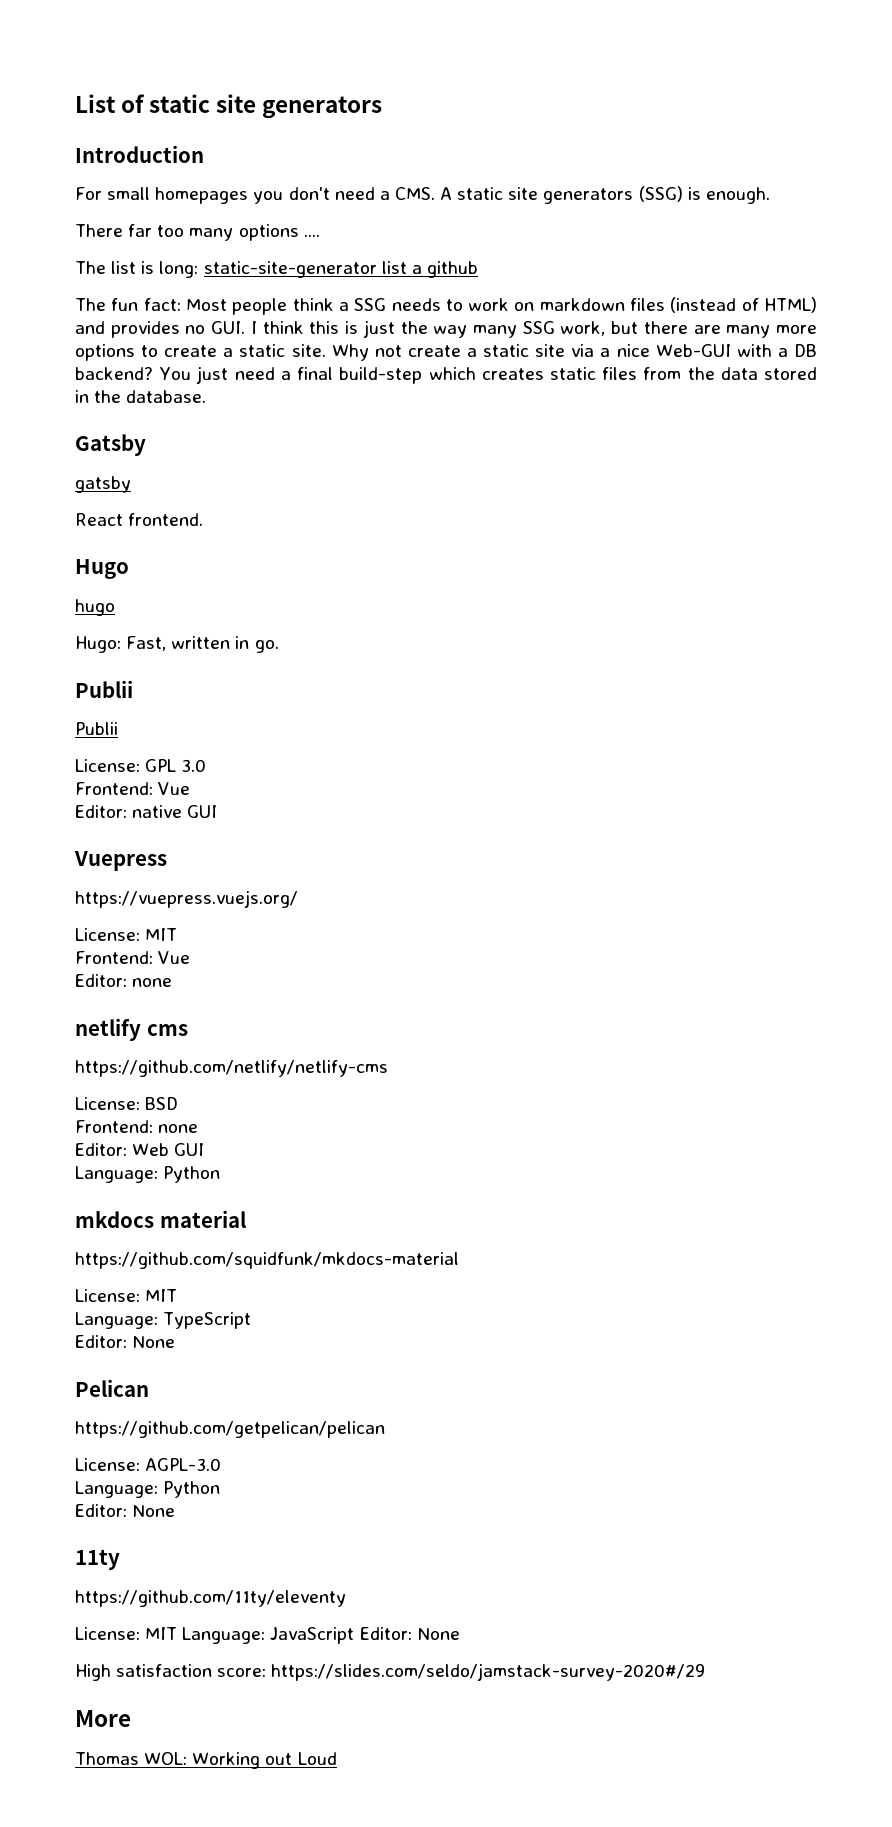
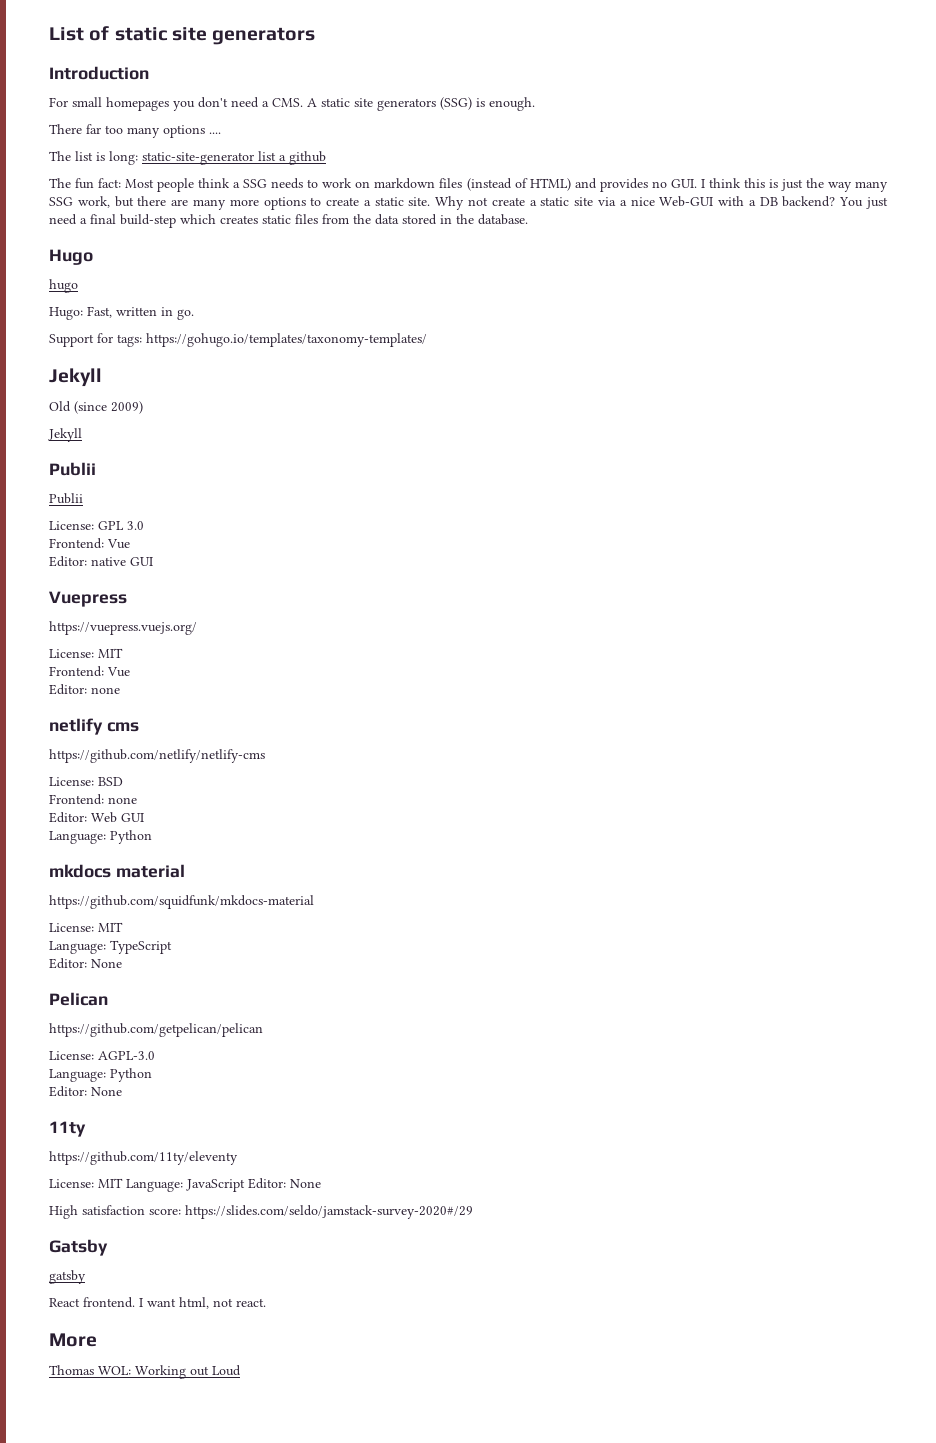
- Gatsby
- gatsby
- React frontend.
+ Support for tags: https://gohugo.io/templates/taxonomy-templates/
+ Jekyll
+ Old (since 2009)
+ Jekyll
+ Gatsby
+ gatsby
+ React frontend. I want html, not react.

